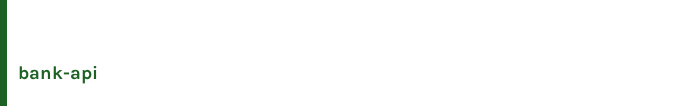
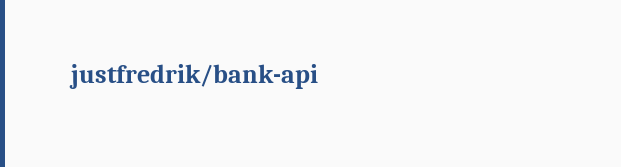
- bank-api
+ justfredrik/bank-api

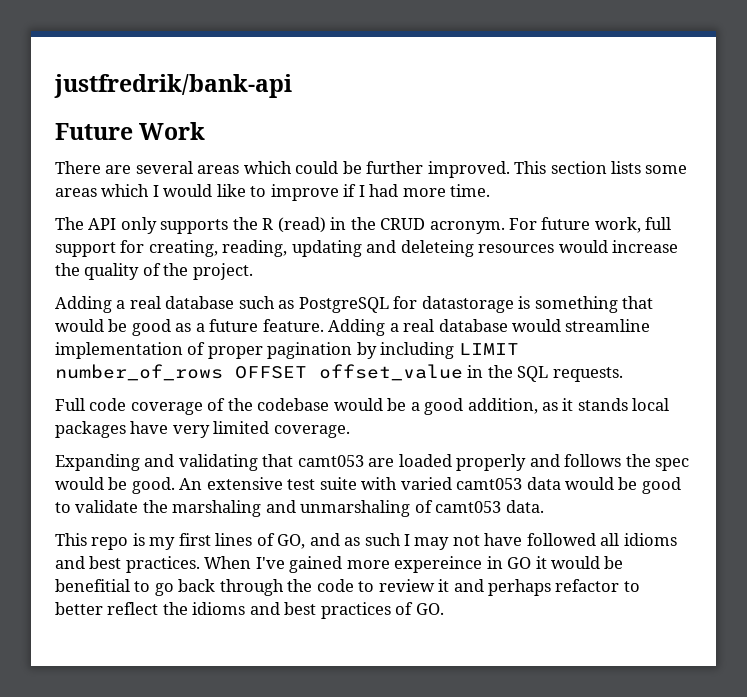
+ Future Work
+ There are several areas which could be further improved. This section lists some areas which I would like to improve if I had more time.
+ The API only supports the R (read) in the CRUD acronym. For future work, full support for creating, reading, updating and deleteing resources would increase the quality of the project.
+ Adding a real database such as PostgreSQL for datastorage is something that would be good as a future feature. Adding a real database would streamline implementation of proper pagination by including LIMIT number_of_rows OFFSET offset_value in the SQL requests.
+ Full code coverage of the codebase would be a good addition, as it stands local packages have very limited coverage.
+ Expanding and validating that camt053 are loaded properly and follows the spec would be good. An extensive test suite with varied camt053 data would be good to validate the marshaling and unmarshaling of camt053 data.
+ This repo is my first lines of GO, and as such I may not have followed all idioms and best practices. When I've gained more expereince in GO it would be benefitial to go back through the code to review it and perhaps refactor to better reflect the idioms and best practices of GO.

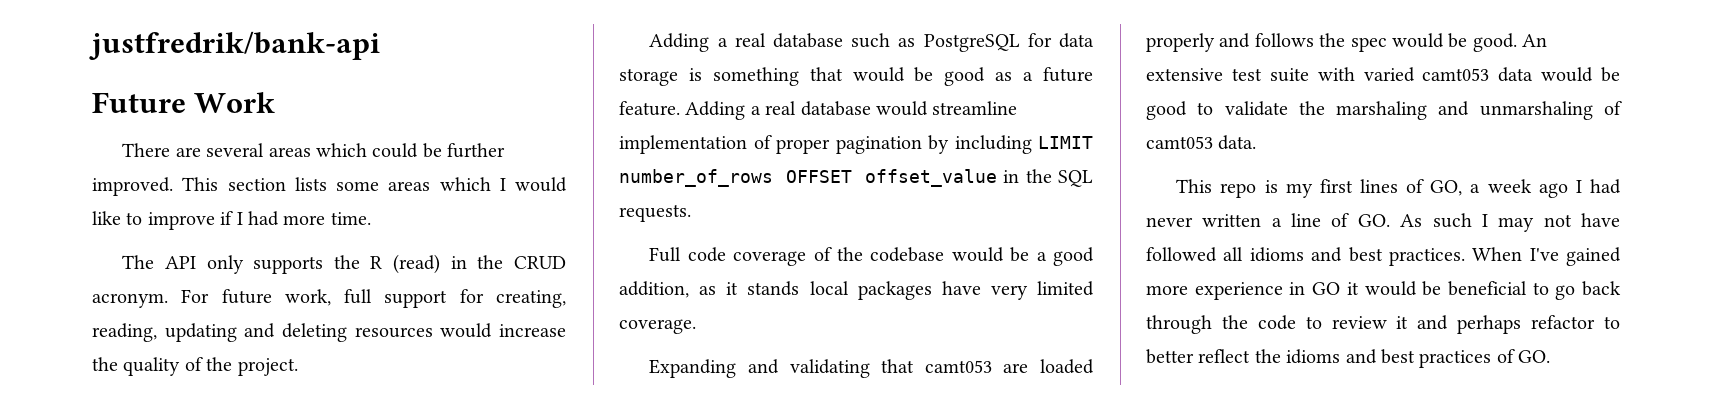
- For future work, full support for creating, reading, updating and deleteing resources would increase the quality of the project.
+ For future work, full support for creating, reading, updating and deleting resources would increase the quality of the project.
- Adding a real database such as PostgreSQL for datastorage is something that would be good as a future feature.
+ Adding a real database such as PostgreSQL for data storage is something that would be good as a future feature.
- This repo is my first lines of GO, and as such I may not have followed all idioms and best practices.
+ This repo is my first lines of GO, a week ago I had never written a line of GO. As such I may not have followed all idioms and best practices.
- When I've gained more expereince in GO it would be benefitial to go back through the code to review it and perhaps refactor to better reflect the idioms and best practices of GO.
+ When I've gained more experience in GO it would be beneficial to go back through the code to review it and perhaps refactor to better reflect the idioms and best practices of GO.

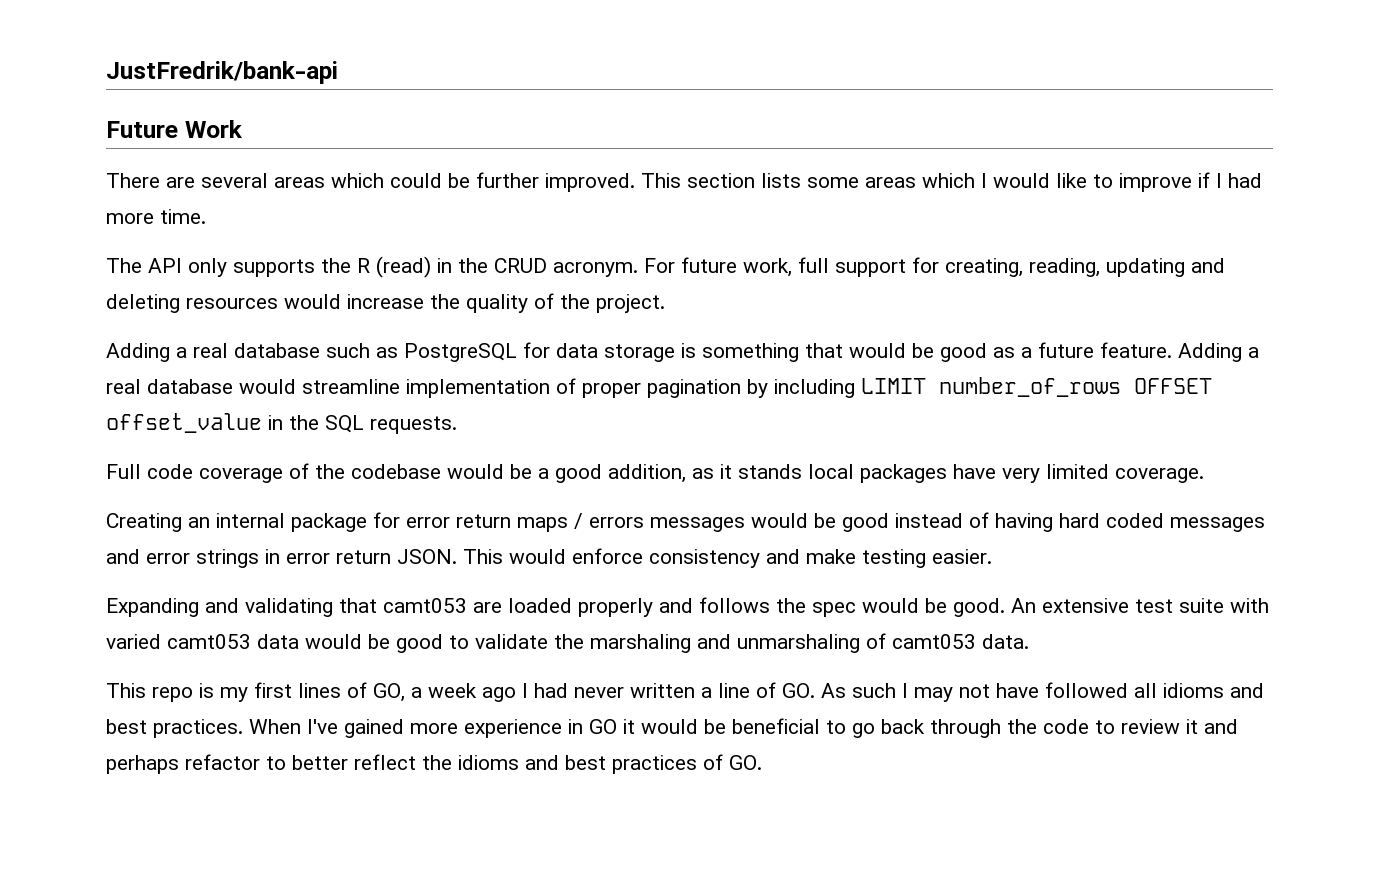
- justfredrik/bank-api
+ JustFredrik/bank-api
+ Creating an internal package for error return maps / errors messages would be good instead of having hard coded messages and error strings in error return JSON. This would enforce consistency and make testing easier.

